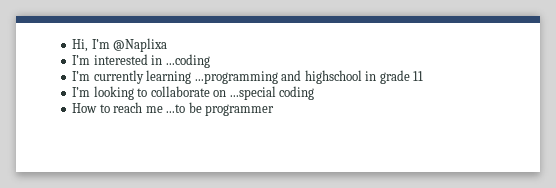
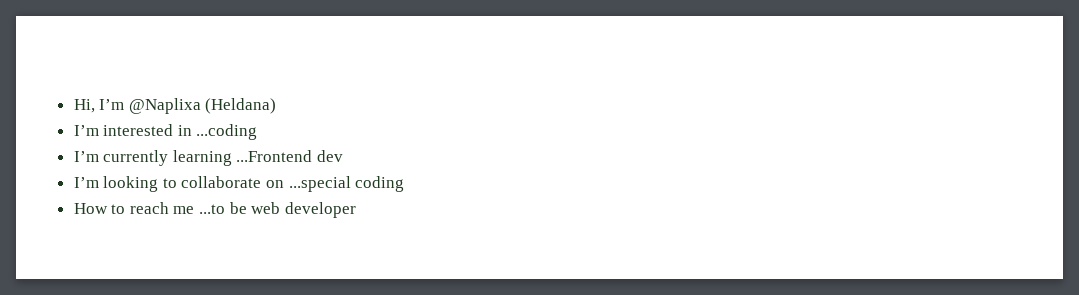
- Hi, I’m @Naplixa
+ Hi, I’m @Naplixa (Heldana)
- I’m currently learning ...programming and highschool in grade 11
+ I’m currently learning ...Frontend dev
- How to reach me ...to be programmer
+ How to reach me ...to be web developer

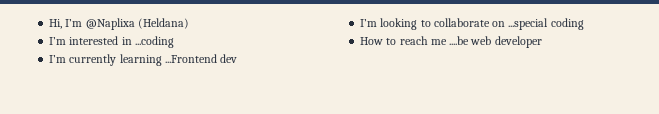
- How to reach me ...to be web developer
+ How to reach me ....be web developer

